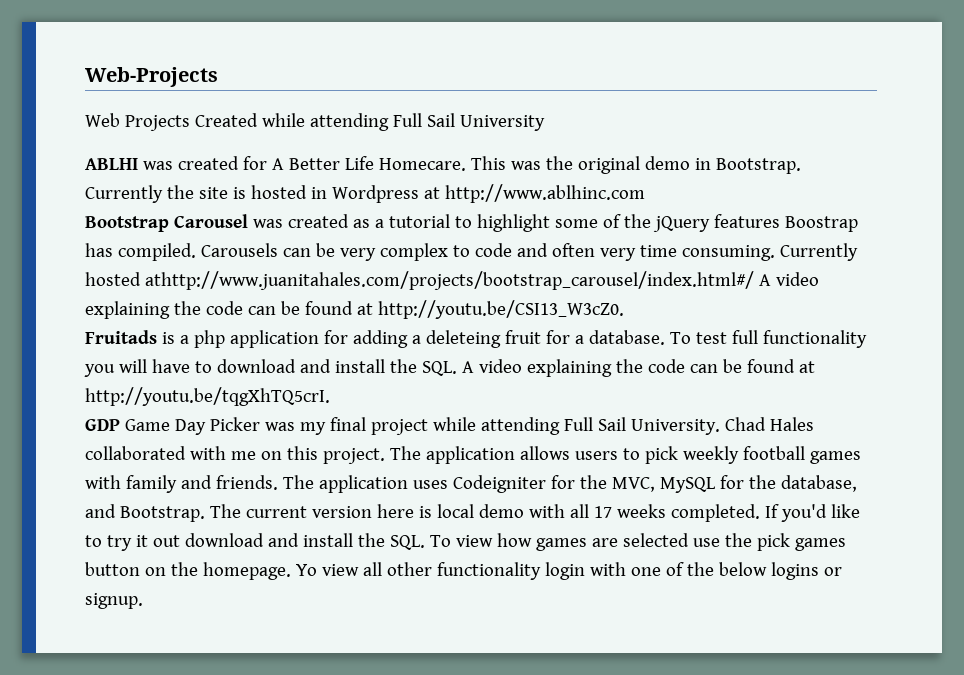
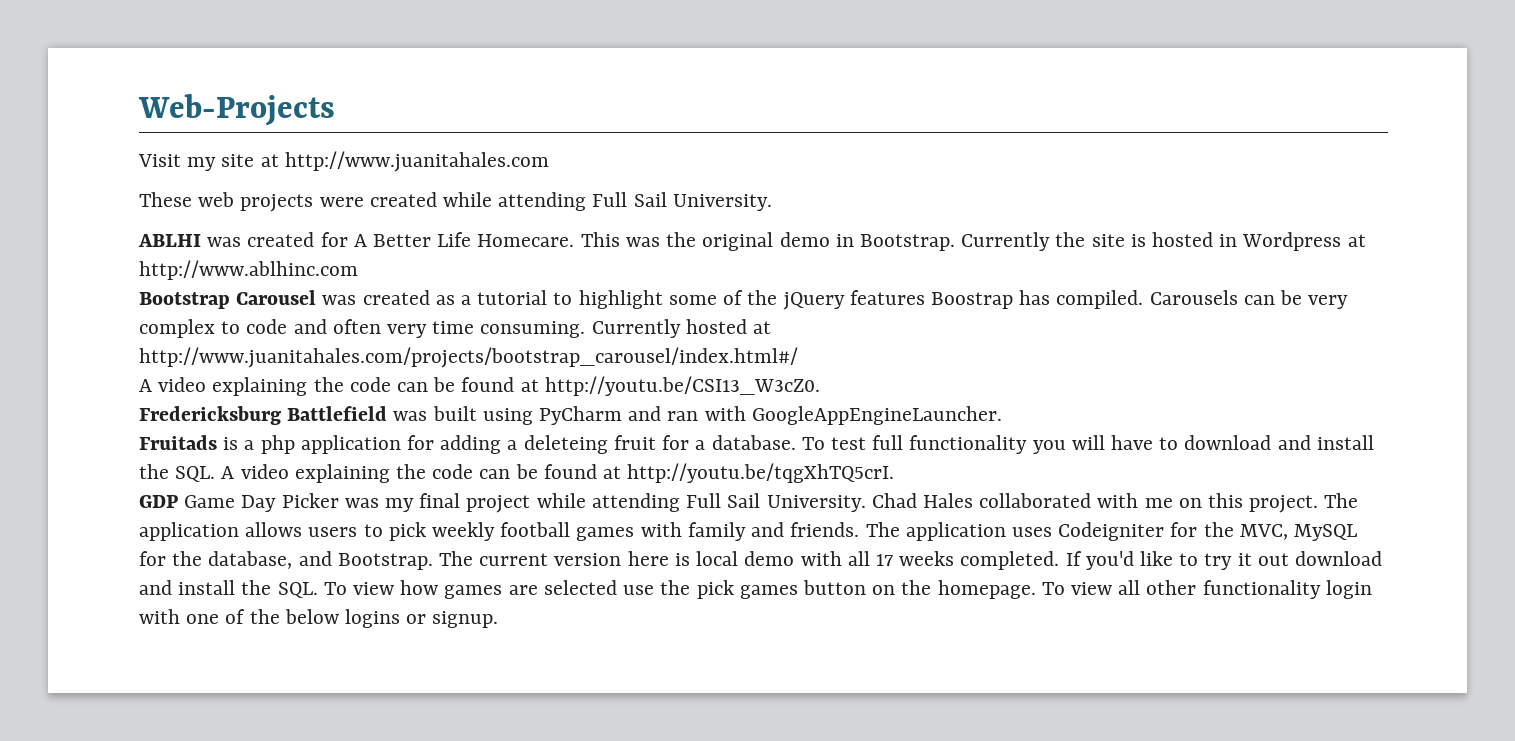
- Web Projects Created while attending Full Sail University
+ Visit my site at http://www.juanitahales.com
+ These web projects were created while attending Full Sail University.
- Currently hosted athttp://www.juanitahales.com/projects/bootstrap_carousel/index.html#/ A video explaining the code can be found at http://youtu.be/CSI13_W3cZ0.
+ Currently hosted at http://www.juanitahales.com/projects/bootstrap_carousel/index.html#/
+ A video explaining the code can be found at http://youtu.be/CSI13_W3cZ0.
+ Fredericksburg Battlefield was built using PyCharm and ran with GoogleAppEngineLauncher.
- Yo view all other functionality login with one of the below logins or signup.
+ To view all other functionality login with one of the below logins or signup.

